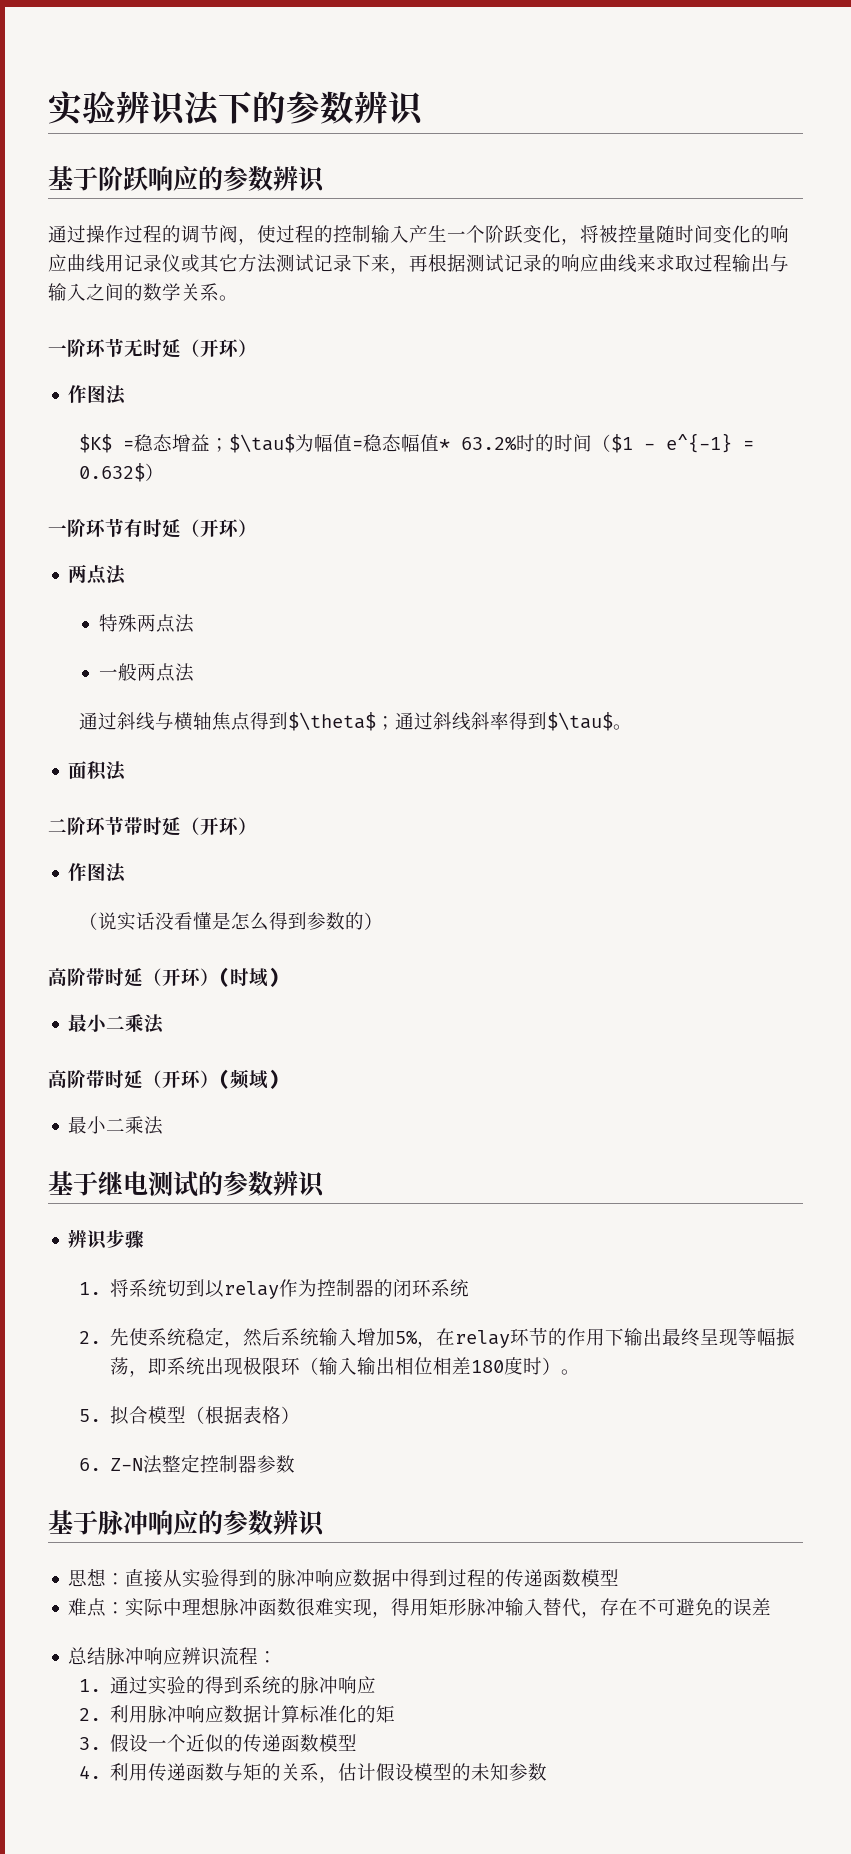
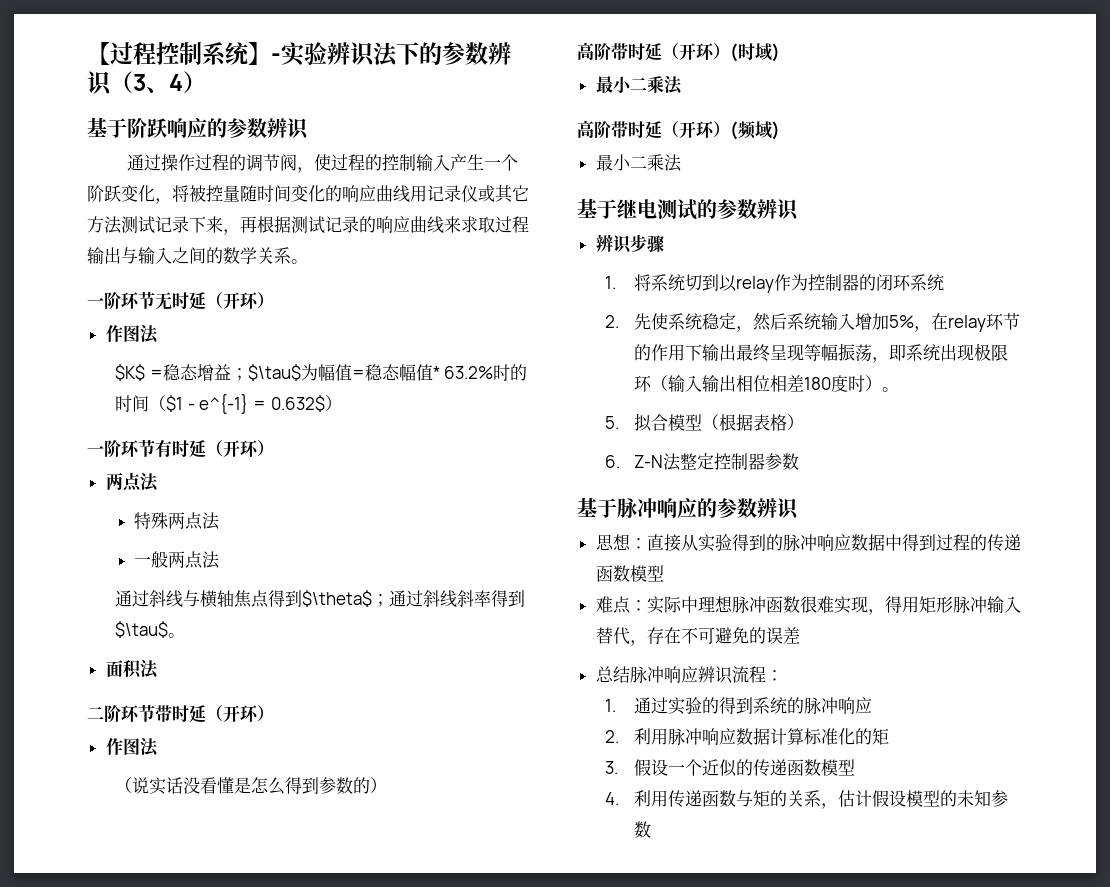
- 实验辨识法下的参数辨识
+ 【过程控制系统】-实验辨识法下的参数辨识（3、4）

